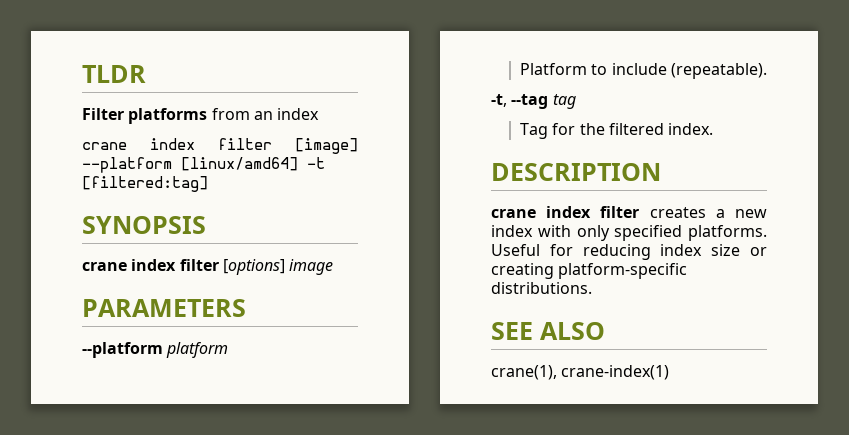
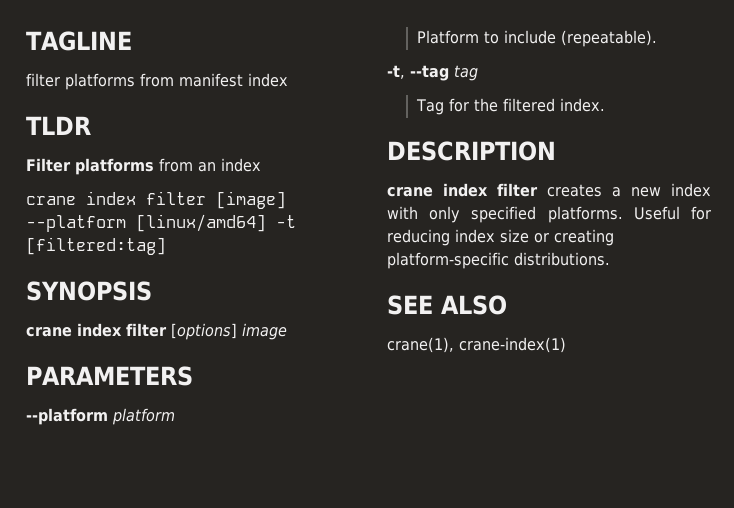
+ TAGLINE
+ filter platforms from manifest index

